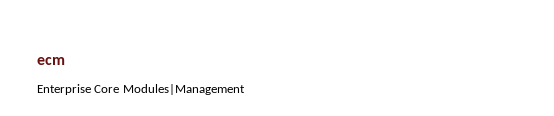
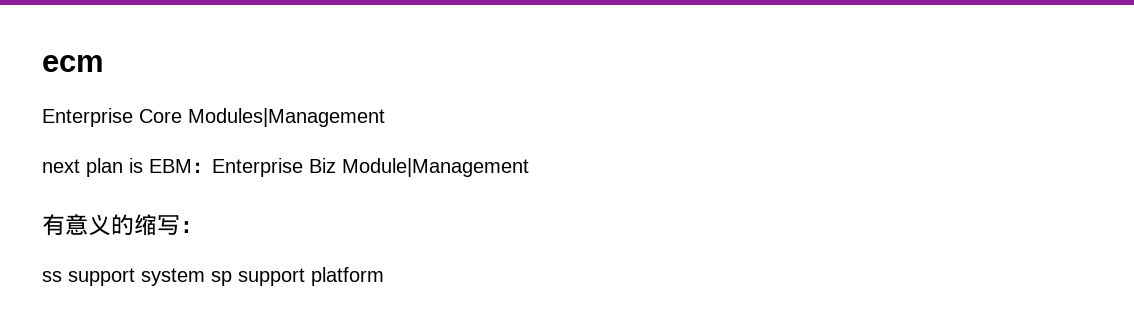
+ next plan is EBM：Enterprise Biz Module|Management
+ 有意义的缩写：
+ ss support system sp support platform

